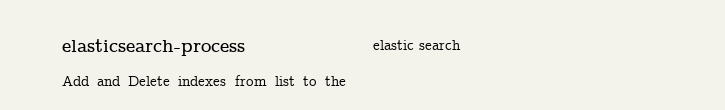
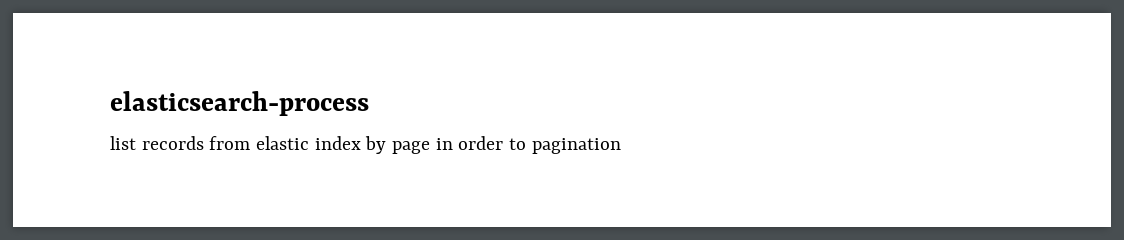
- Add and Delete indexes from list to the elastic search
+ list records from elastic index by page in order to pagination

